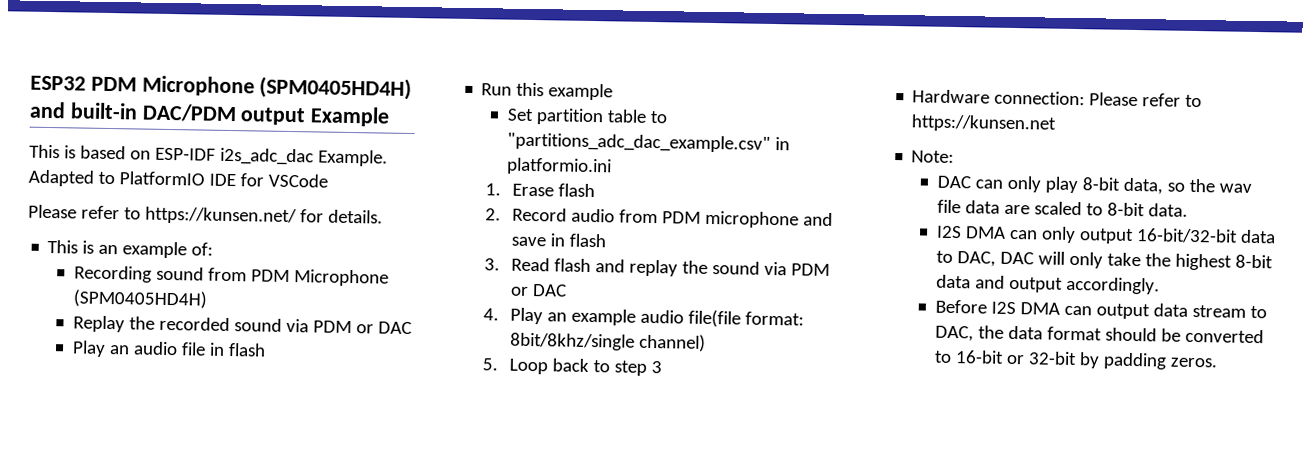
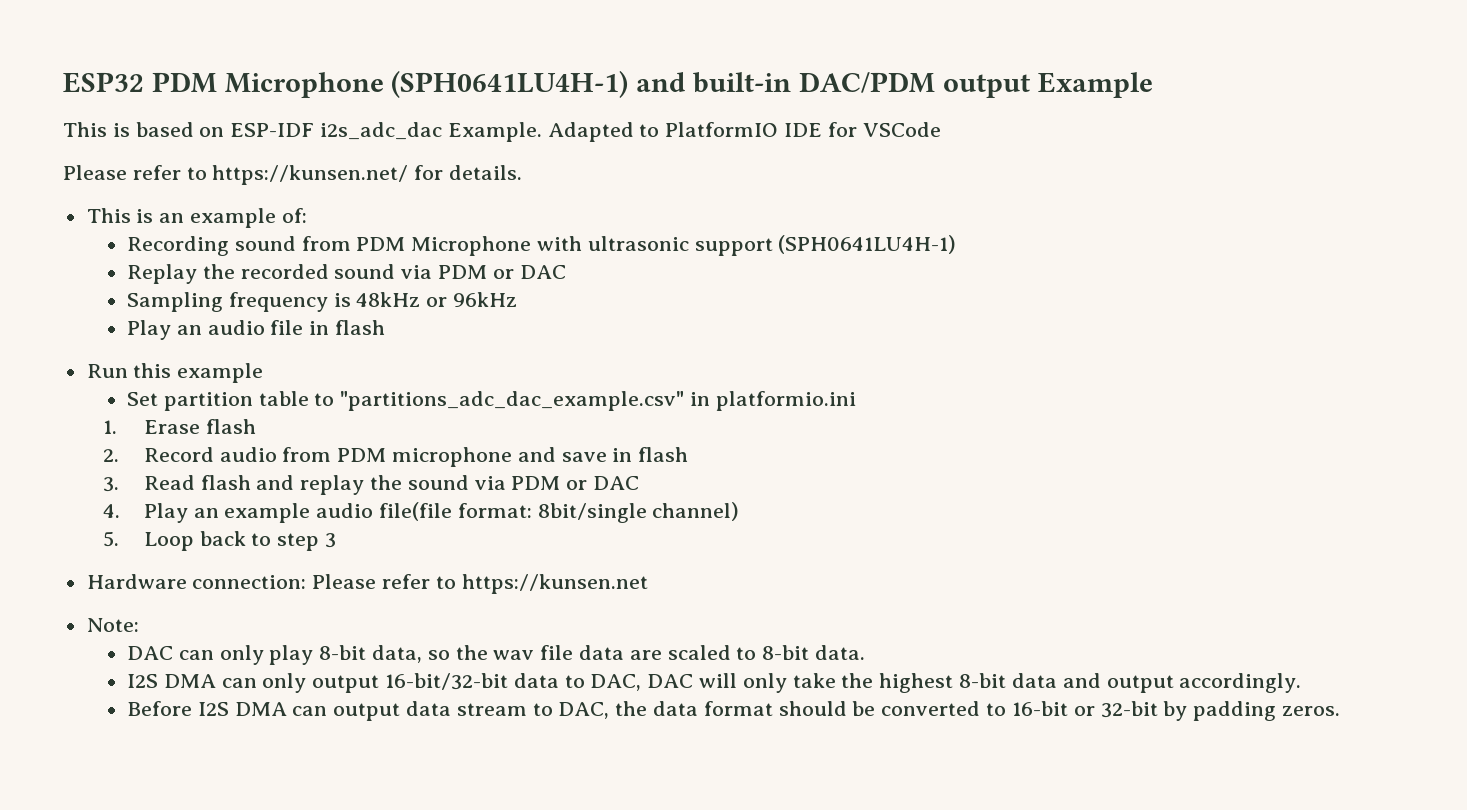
- ESP32 PDM Microphone (SPM0405HD4H) and built-in DAC/PDM output Example
+ ESP32 PDM Microphone (SPH0641LU4H-1) and built-in DAC/PDM output Example
- Recording sound from PDM Microphone (SPM0405HD4H)
+ Recording sound from PDM Microphone with ultrasonic support (SPH0641LU4H-1)
+ Sampling frequency is 48kHz or 96kHz
- 4. Play an example audio file(file format: 8bit/8khz/single channel)
+ 4. Play an example audio file(file format: 8bit/single channel)

